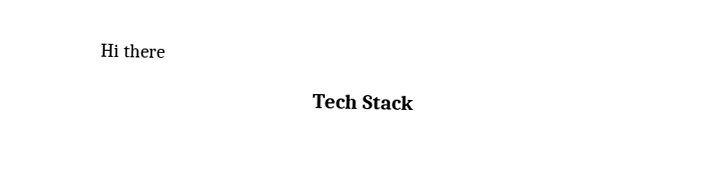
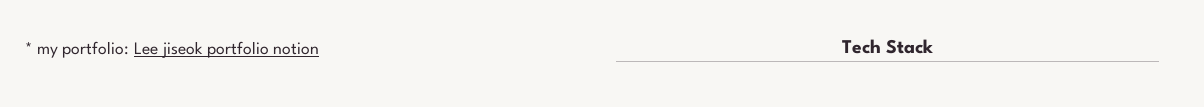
- Hi there
+ * my portfolio: Lee jiseok portfolio notion

